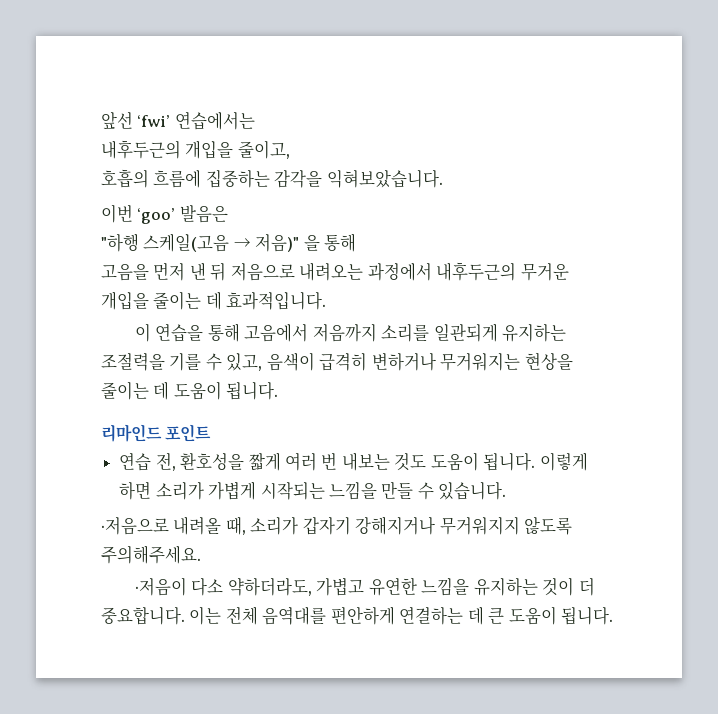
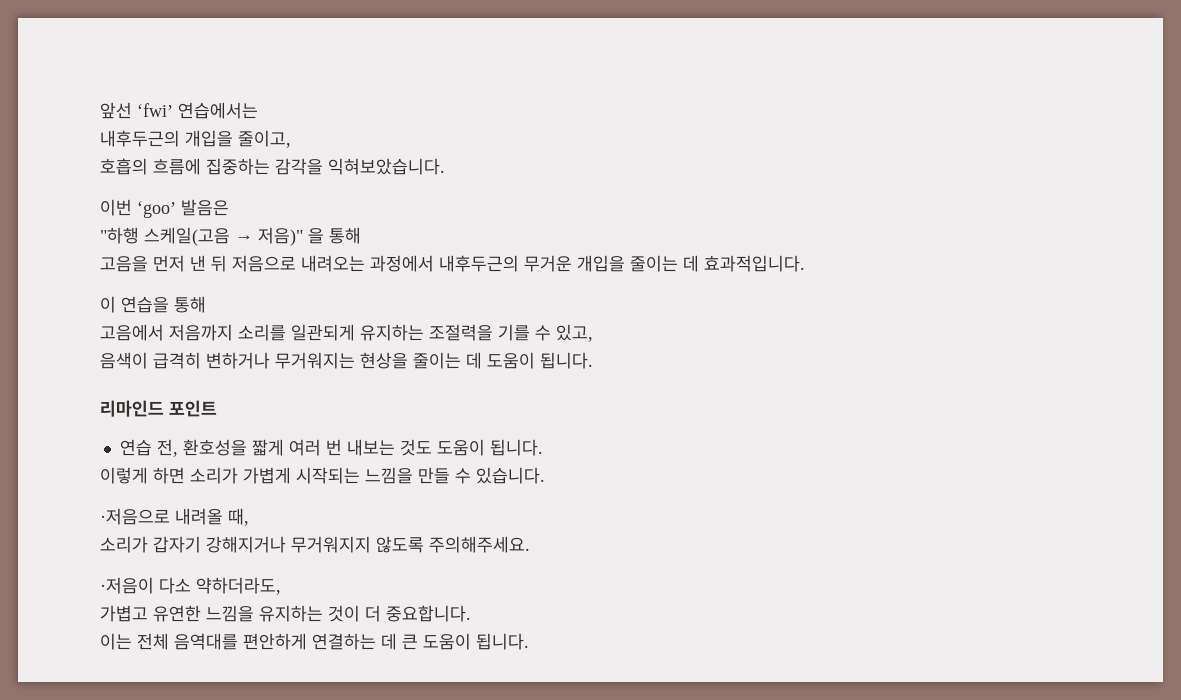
- 이 연습을 통해 고음에서 저음까지 소리를 일관되게 유지하는 조절력을 기를 수 있고, 음색이 급격히 변하거나 무거워지는 현상을 줄이는 데 도움이 됩니다.
+ 이 연습을 통해
+ 고음에서 저음까지 소리를 일관되게 유지하는 조절력을 기를 수 있고,
+ 음색이 급격히 변하거나 무거워지는 현상을 줄이는 데 도움이 됩니다.
- 연습 전, 환호성을 짧게 여러 번 내보는 것도 도움이 됩니다. 이렇게 하면 소리가 가볍게 시작되는 느낌을 만들 수 있습니다.
+ 연습 전, 환호성을 짧게 여러 번 내보는 것도 도움이 됩니다.
+ 이렇게 하면 소리가 가볍게 시작되는 느낌을 만들 수 있습니다.
- ·저음으로 내려올 때, 소리가 갑자기 강해지거나 무거워지지 않도록 주의해주세요.
+ ·저음으로 내려올 때,
+ 소리가 갑자기 강해지거나 무거워지지 않도록 주의해주세요.
- ·저음이 다소 약하더라도, 가볍고 유연한 느낌을 유지하는 것이 더 중요합니다. 이는 전체 음역대를 편안하게 연결하는 데 큰 도움이 됩니다.
+ ·저음이 다소 약하더라도,
+ 가볍고 유연한 느낌을 유지하는 것이 더 중요합니다.
+ 이는 전체 음역대를 편안하게 연결하는 데 큰 도움이 됩니다.

